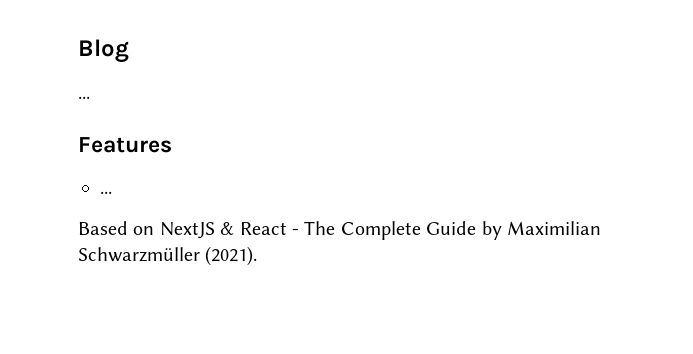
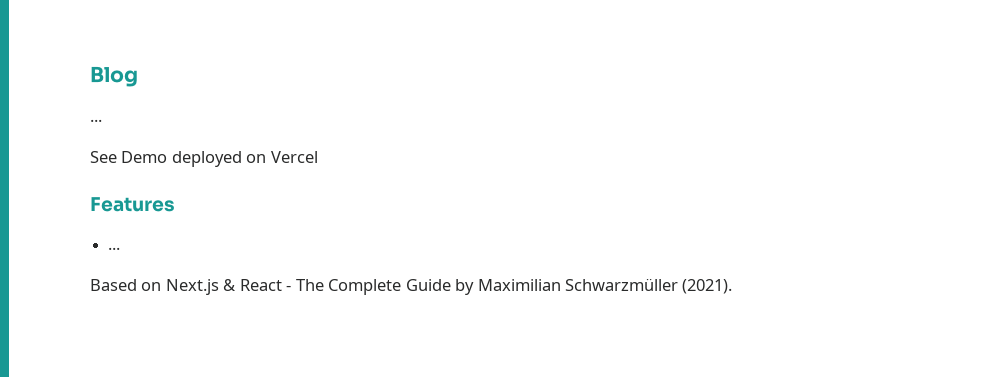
+ See Demo deployed on Vercel
- Based on NextJS & React - The Complete Guide by Maximilian Schwarzmüller (2021).
+ Based on Next.js & React - The Complete Guide by Maximilian Schwarzmüller (2021).

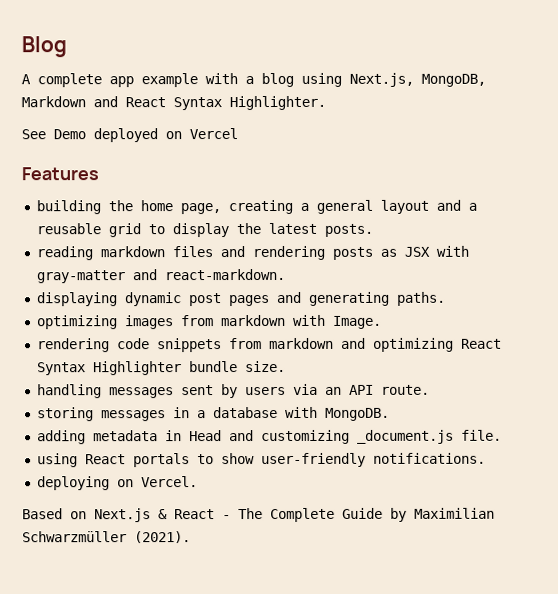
  Blog
- ...
+ A complete app example with a blog using Next.js, MongoDB, Markdown and React Syntax Highlighter.
  Features
- ...
+ building the home page, creating a general layout and a reusable grid to display the latest posts.
+ reading markdown files and rendering posts as JSX with gray-matter and react-markdown.
+ displaying dynamic post pages and generating paths.
+ optimizing images from markdown with Image.
+ rendering code snippets from markdown and optimizing React Syntax Highlighter bundle size.
+ handling messages sent by users via an API route.
+ storing messages in a database with MongoDB.
+ adding metadata in Head and customizing _document.js file.
+ using React portals to show user-friendly notifications.
+ deploying on Vercel.

